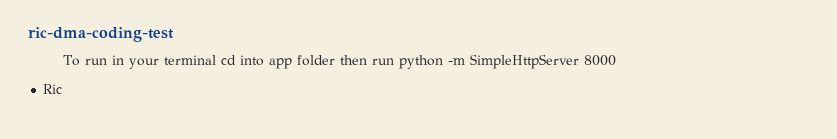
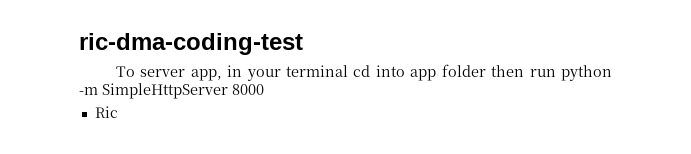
- To run in your terminal cd into app folder then run python -m SimpleHttpServer 8000
+ To server app, in your terminal cd into app folder then run python -m SimpleHttpServer 8000

